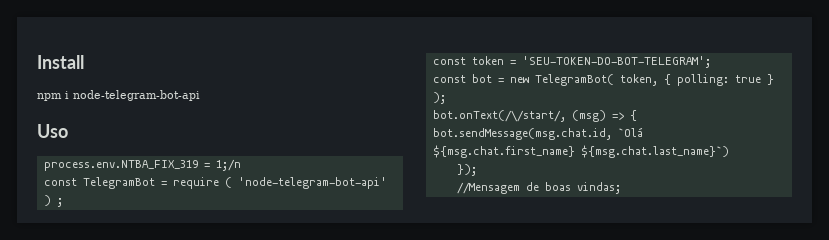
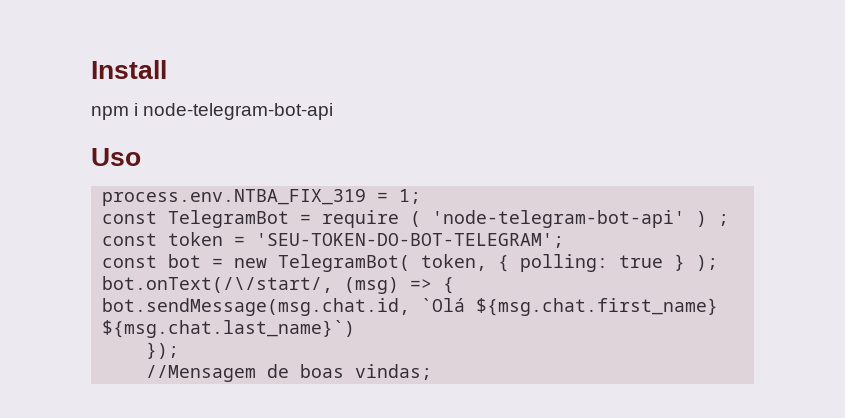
- process.env.NTBA_FIX_319 = 1;/n
+ process.env.NTBA_FIX_319 = 1;

